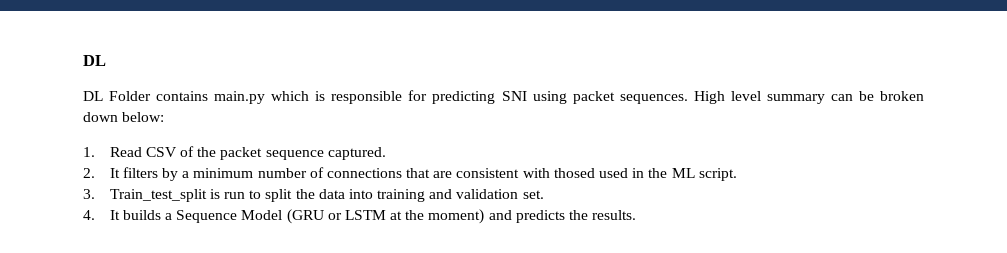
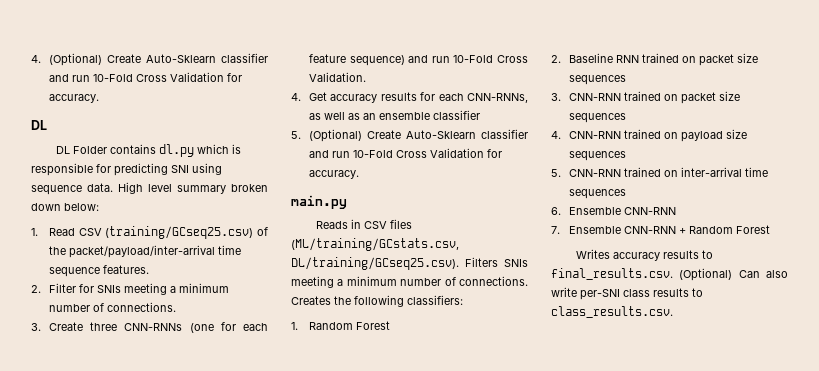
+ 4. (Optional) Create Auto-Sklearn classifier and run 10-Fold Cross Validation for accuracy.
- DL Folder contains main.py which is responsible for predicting SNI using packet sequences.
+ DL Folder contains dl.py which is responsible for predicting SNI using sequence data.
- High level summary can be broken down below:
+ High level summary broken down below:
- 1. Read CSV of the packet sequence captured.
- 2. It filters by a minimum number of connections that are consistent with thosed used in the ML script.
- 3. Train_test_split is run to split the data into training and validation set.
- 4. It builds a Sequence Model (GRU or LSTM at the moment) and predicts the results.
+ 1. Read CSV (training/GCseq25.csv) of the packet/payload/inter-arrival time sequence features.
+ 2. Filter for SNIs meeting a minimum number of connections.
+ 3. Create three CNN-RNNs (one for each feature sequence) and run 10-Fold Cross Validation.
+ 4. Get accuracy results for each CNN-RNNs, as well as an ensemble classifier
+ 5. (Optional) Create Auto-Sklearn classifier and run 10-Fold Cross Validation for accuracy.
+ main.py
+ Reads in CSV files (ML/training/GCstats.csv, DL/training/GCseq25.csv). Filters SNIs meeting a minimum number of connections. Creates the following classifiers:
+ 1. Random Forest
+ 2. Baseline RNN trained on packet size sequences
+ 3. CNN-RNN trained on packet size sequences
+ 4. CNN-RNN trained on payload size sequences
+ 5. CNN-RNN trained on inter-arrival time sequences
+ 6. Ensemble CNN-RNN
+ 7. Ensemble CNN-RNN + Random Forest
+ Writes accuracy results to final_results.csv. (Optional) Can also write per-SNI class results to class_results.csv.

